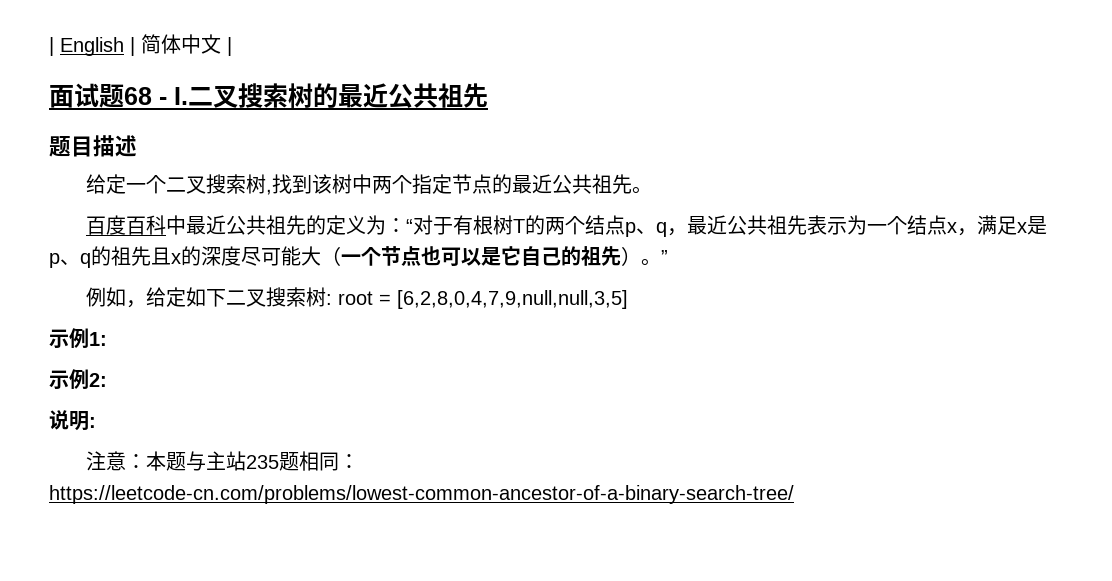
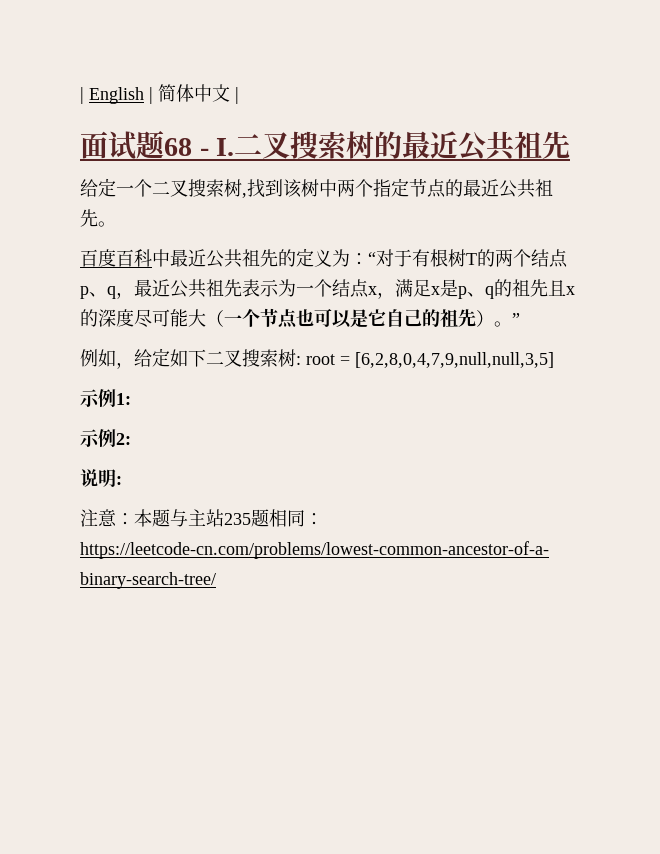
- 题目描述

